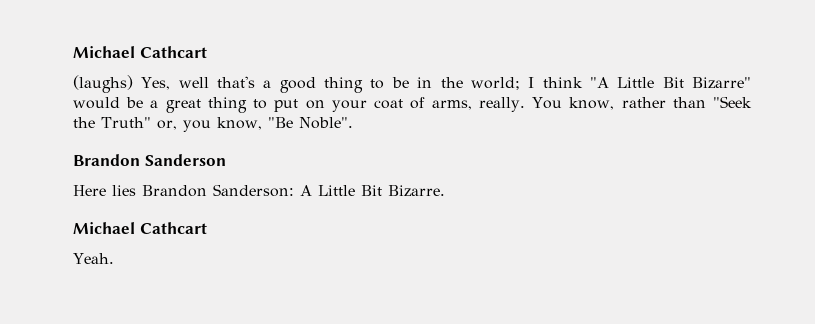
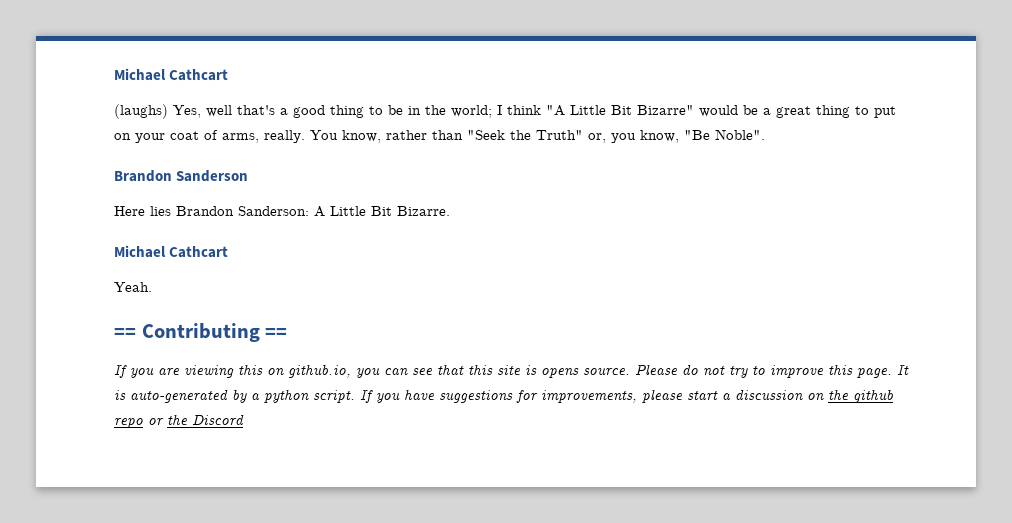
+ == Contributing ==
+ If you are viewing this on github.io, you can see that this site is opens source. Please do not try to improve this page. It is auto-generated by a python script. If you have suggestions for improvements, please start a discussion on the github repo or the Discord

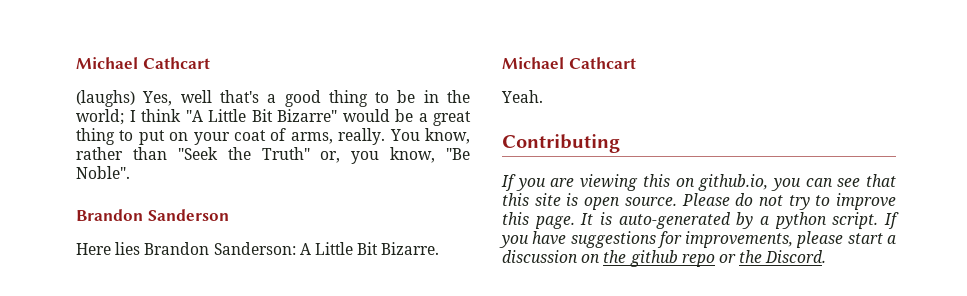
- == Contributing ==
+ Contributing
- If you are viewing this on github.io, you can see that this site is opens source.
+ If you are viewing this on github.io, you can see that this site is open source.
- If you have suggestions for improvements, please start a discussion on the github repo or the Discord
+ If you have suggestions for improvements, please start a discussion on the github repo or the Discord.

